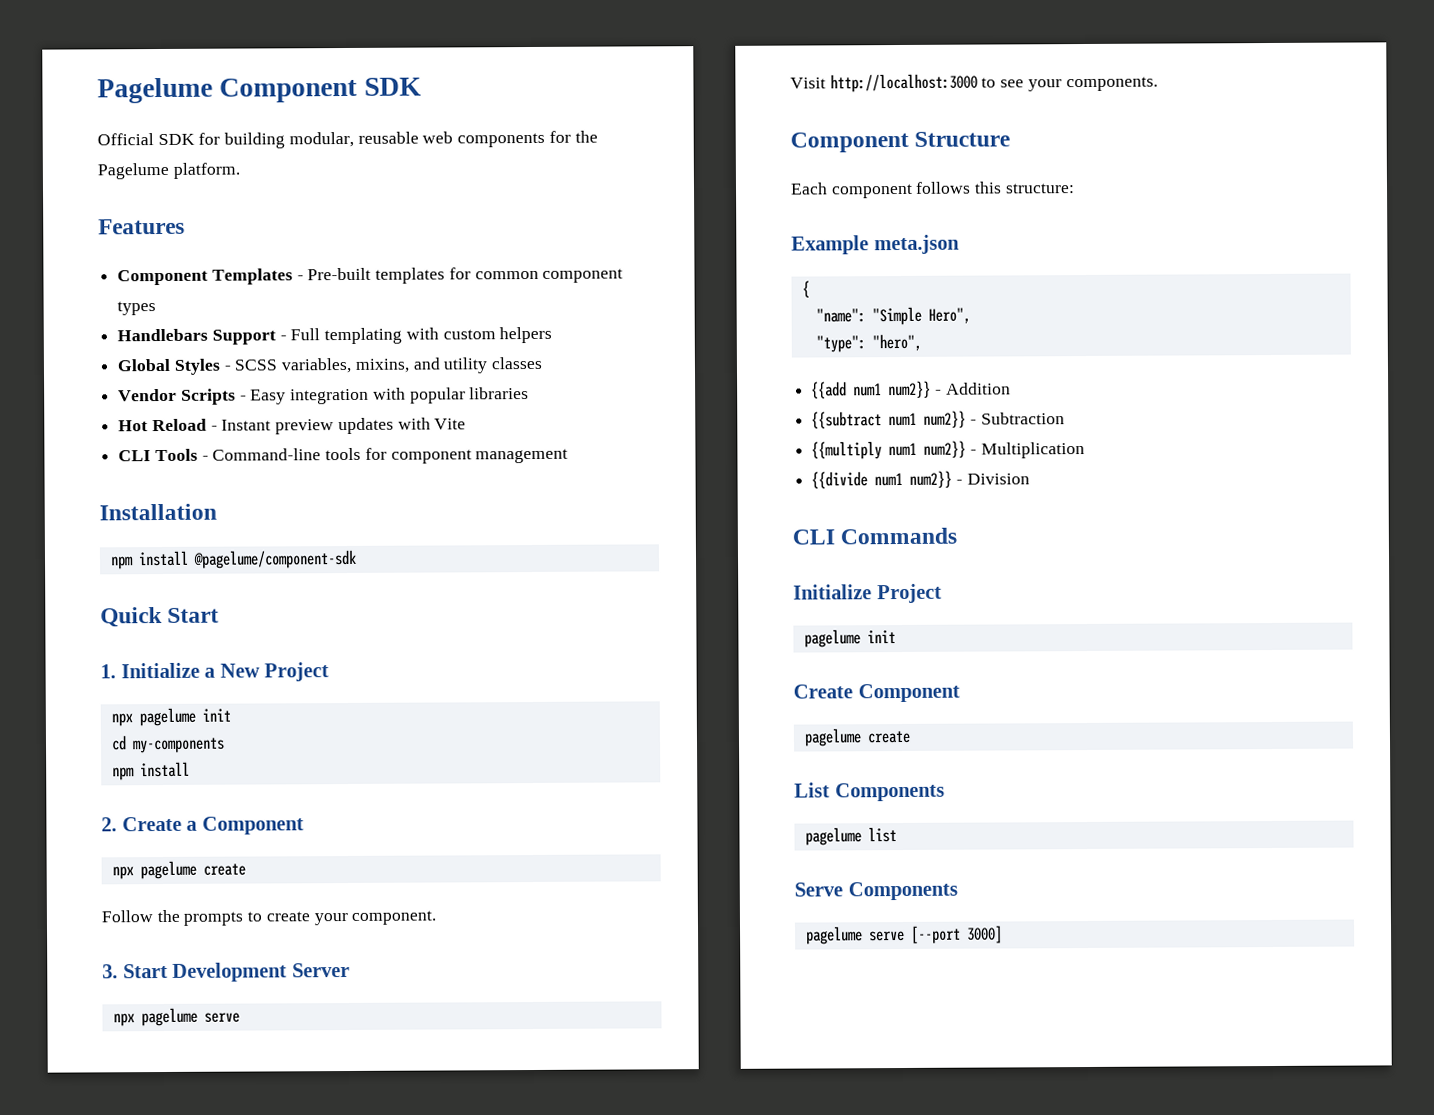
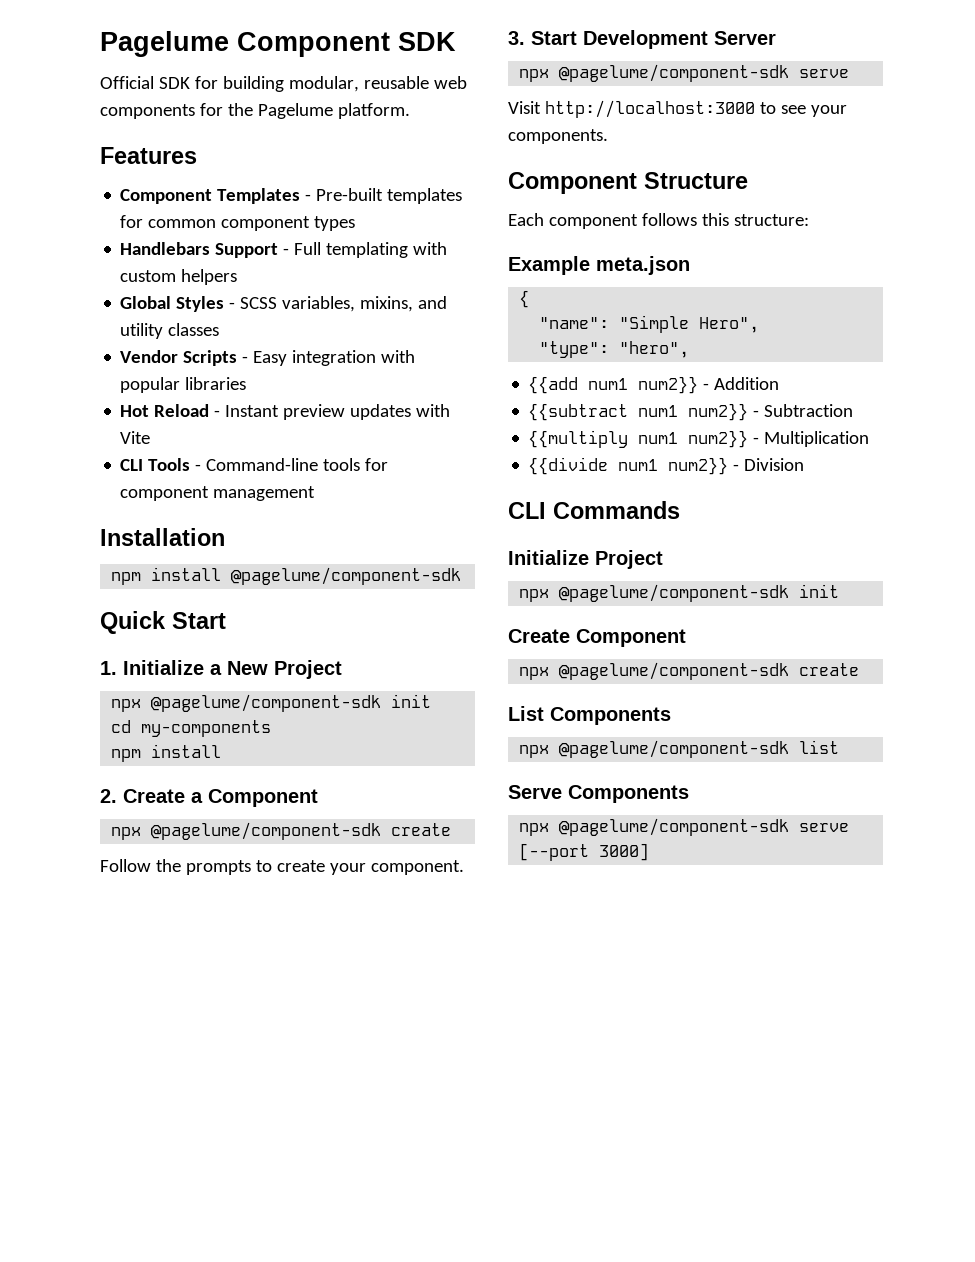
  1. Initialize a New Project
- npx pagelume init
+ npx @pagelume/component-sdk init
  2. Create a Component
- npx pagelume create
+ npx @pagelume/component-sdk create
  3. Start Development Server
- npx pagelume serve
+ npx @pagelume/component-sdk serve
  Initialize Project
- pagelume init
+ npx @pagelume/component-sdk init
  Create Component
- pagelume create
+ npx @pagelume/component-sdk create
- pagelume list
+ npx @pagelume/component-sdk list
- pagelume serve [--port 3000]
+ npx @pagelume/component-sdk serve [--port 3000]

